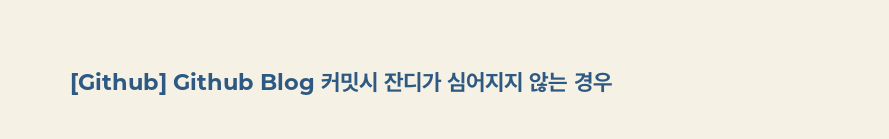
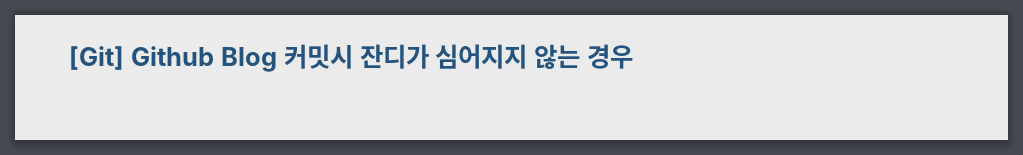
- [Github] Github Blog 커밋시 잔디가 심어지지 않는 경우
+ [Git] Github Blog 커밋시 잔디가 심어지지 않는 경우

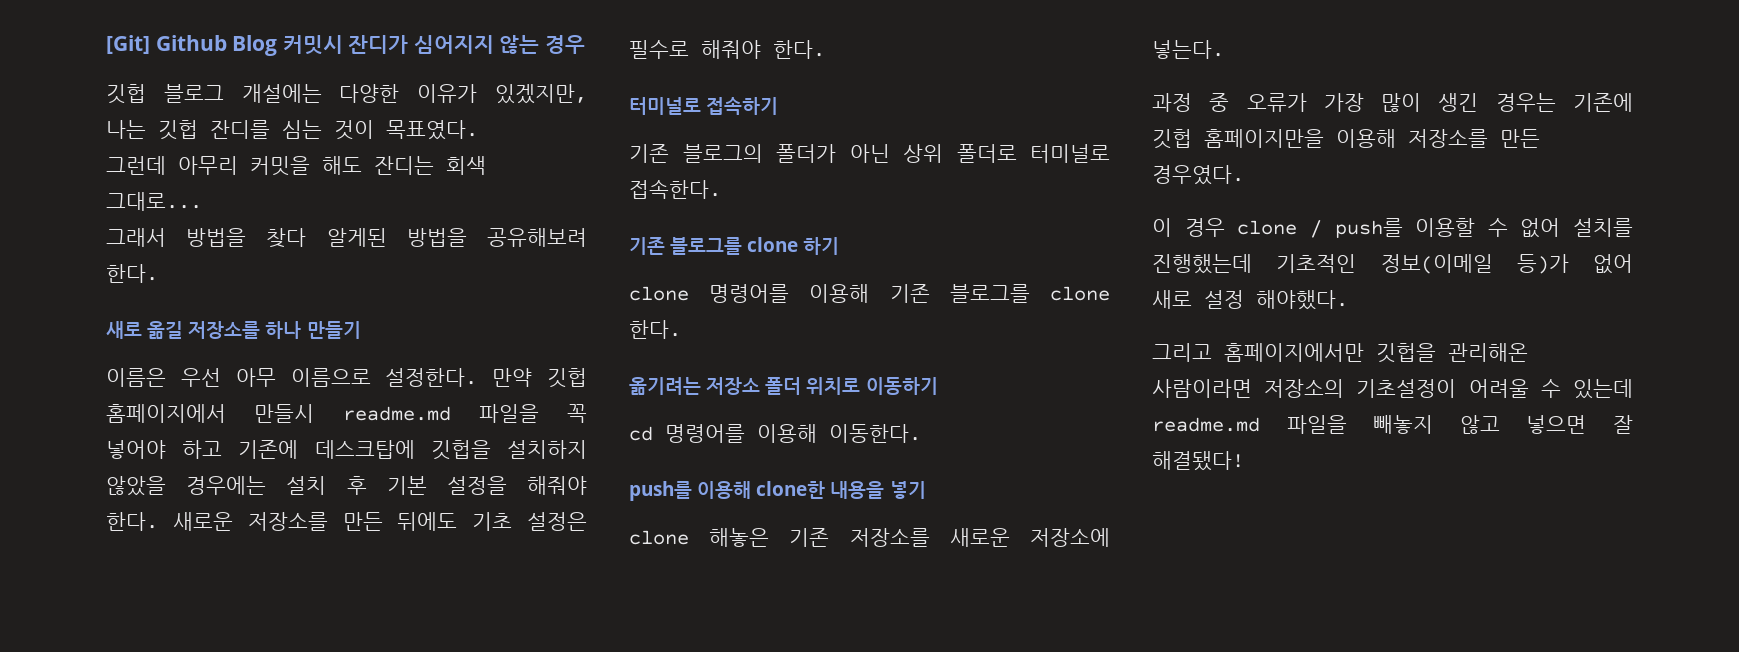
+ 깃헙 블로그 개설에는 다양한 이유가 있겠지만, 나는 깃헙 잔디를 심는 것이 목표였다.
+ 그런데 아무리 커밋을 해도 잔디는 회색 그대로...
+ 그래서 방법을 찾다 알게된 방법을 공유해보려 한다.
+ 새로 옮길 저장소를 하나 만들기
+ 이름은 우선 아무 이름으로 설정한다. 만약 깃헙 홈페이지에서 만들시 readme.md 파일을 꼭 넣어야 하고 기존에 데스크탑에 깃헙을 설치하지 않았을 경우에는 설치 후 기본 설정을 해줘야 한다. 새로운 저장소를 만든 뒤에도 기초 설정은 필수로 해줘야 한다.
+ 터미널로 접속하기
+ 기존 블로그의 폴더가 아닌 상위 폴더로 터미널로 접속한다.
+ 기존 블로그를 clone 하기
+ clone 명령어를 이용해 기존 블로그를 clone 한다.
+ 옮기려는 저장소 폴더 위치로 이동하기
+ cd 명령어를 이용해 이동한다.
+ push를 이용해 clone한 내용을 넣기
+ clone 해놓은 기존 저장소를 새로운 저장소에 넣는다.
+ 과정 중 오류가 가장 많이 생긴 경우는 기존에 깃헙 홈페이지만을 이용해 저장소를 만든 경우였다.
+ 이 경우 clone / push를 이용할 수 없어 설치를 진행했는데 기초적인 정보(이메일 등)가 없어 새로 설정 해야했다.
+ 그리고 홈페이지에서만 깃헙을 관리해온 사람이라면 저장소의 기초설정이 어려울 수 있는데 readme.md 파일을 빼놓지 않고 넣으면 잘 해결됐다!

